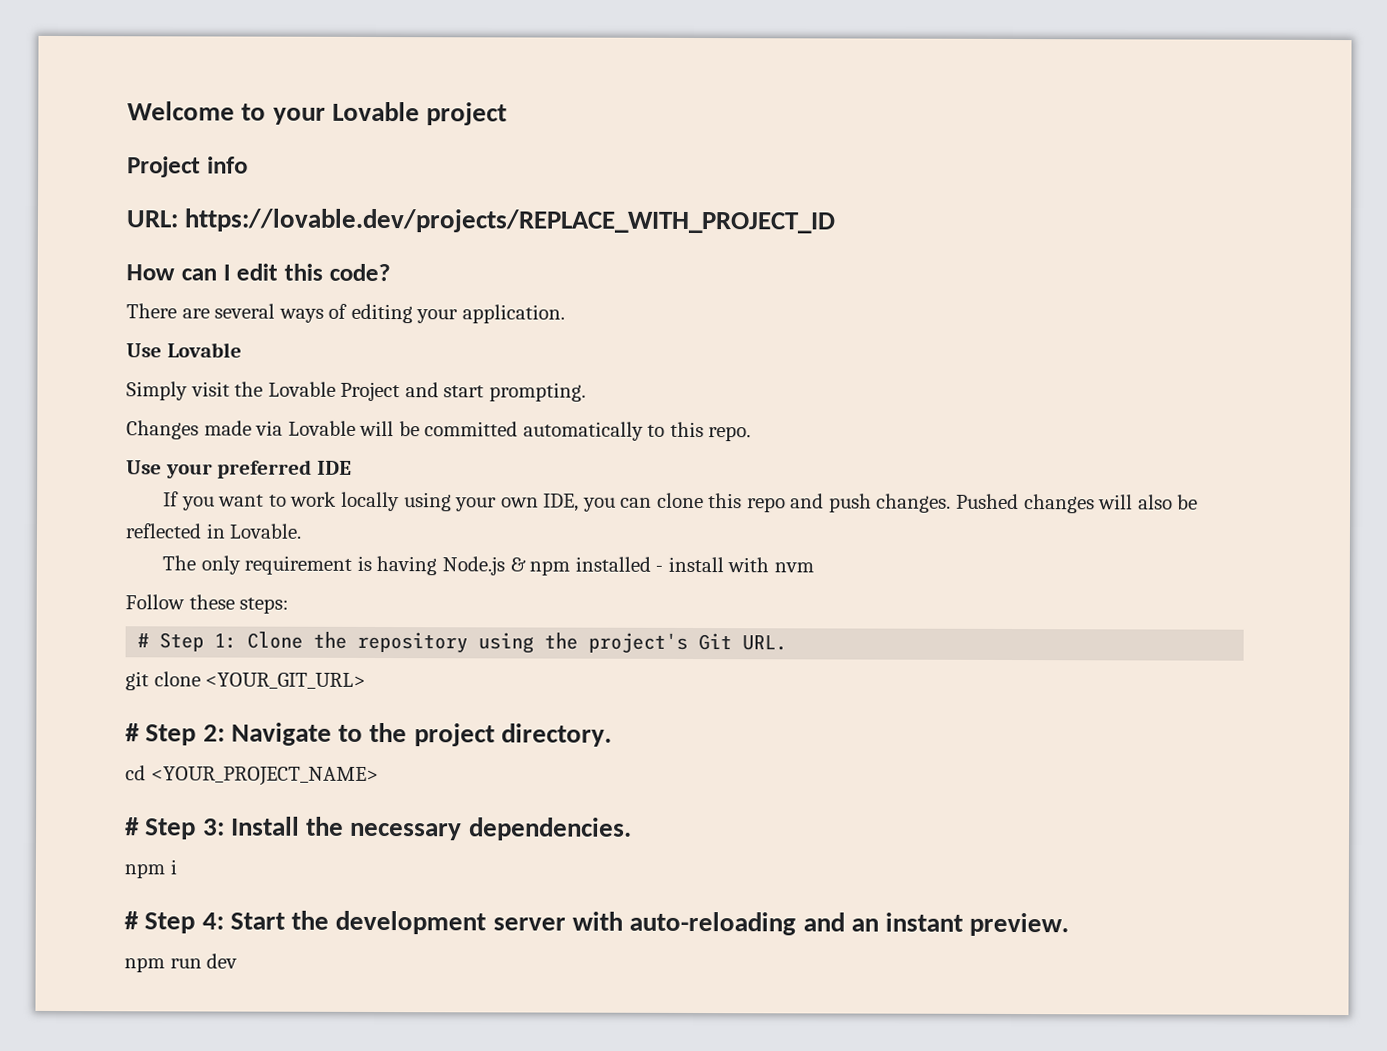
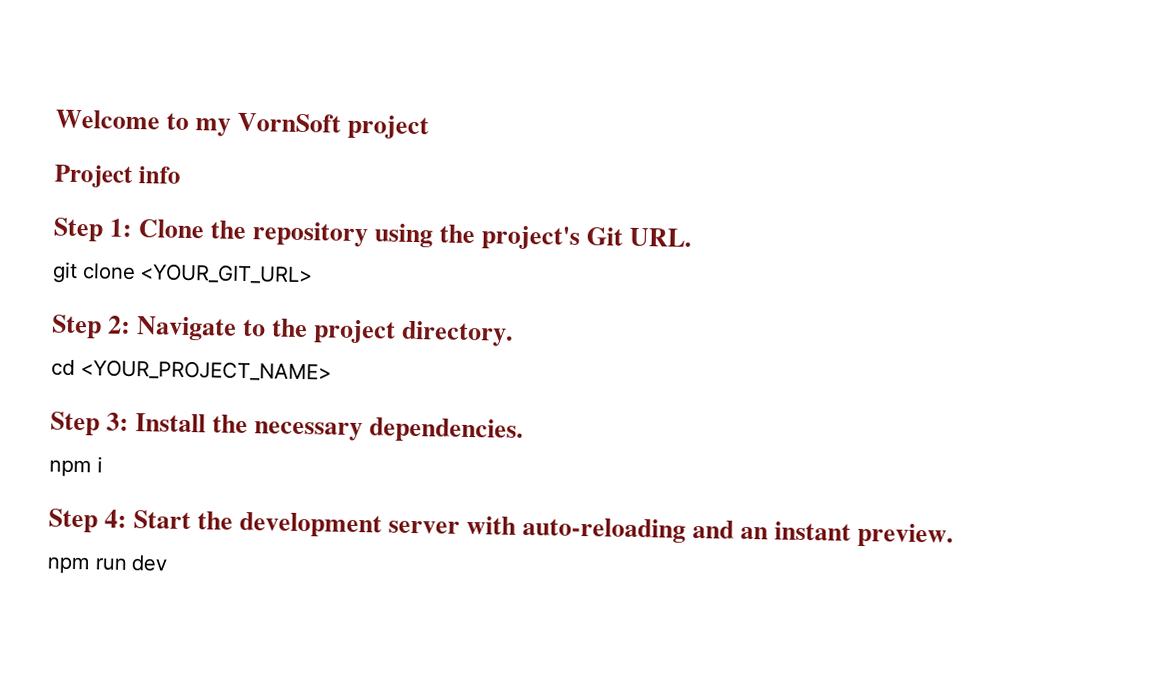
- Welcome to your Lovable project
+ Welcome to my VornSoft project
- URL: https://lovable.dev/projects/REPLACE_WITH_PROJECT_ID
- How can I edit this code?
- There are several ways of editing your application.
- Use Lovable
- Simply visit the Lovable Project and start prompting.
- Changes made via Lovable will be committed automatically to this repo.
- Use your preferred IDE
- If you want to work locally using your own IDE, you can clone this repo and push changes. Pushed changes will also be reflected in Lovable.
- The only requirement is having Node.js & npm installed - install with nvm
- Follow these steps:
- # Step 1: Clone the repository using the project's Git URL.
+ Step 1: Clone the repository using the project's Git URL.
- # Step 2: Navigate to the project directory.
+ Step 2: Navigate to the project directory.
- # Step 3: Install the necessary dependencies.
+ Step 3: Install the necessary dependencies.
- # Step 4: Start the development server with auto-reloading and an instant preview.
+ Step 4: Start the development server with auto-reloading and an instant preview.

